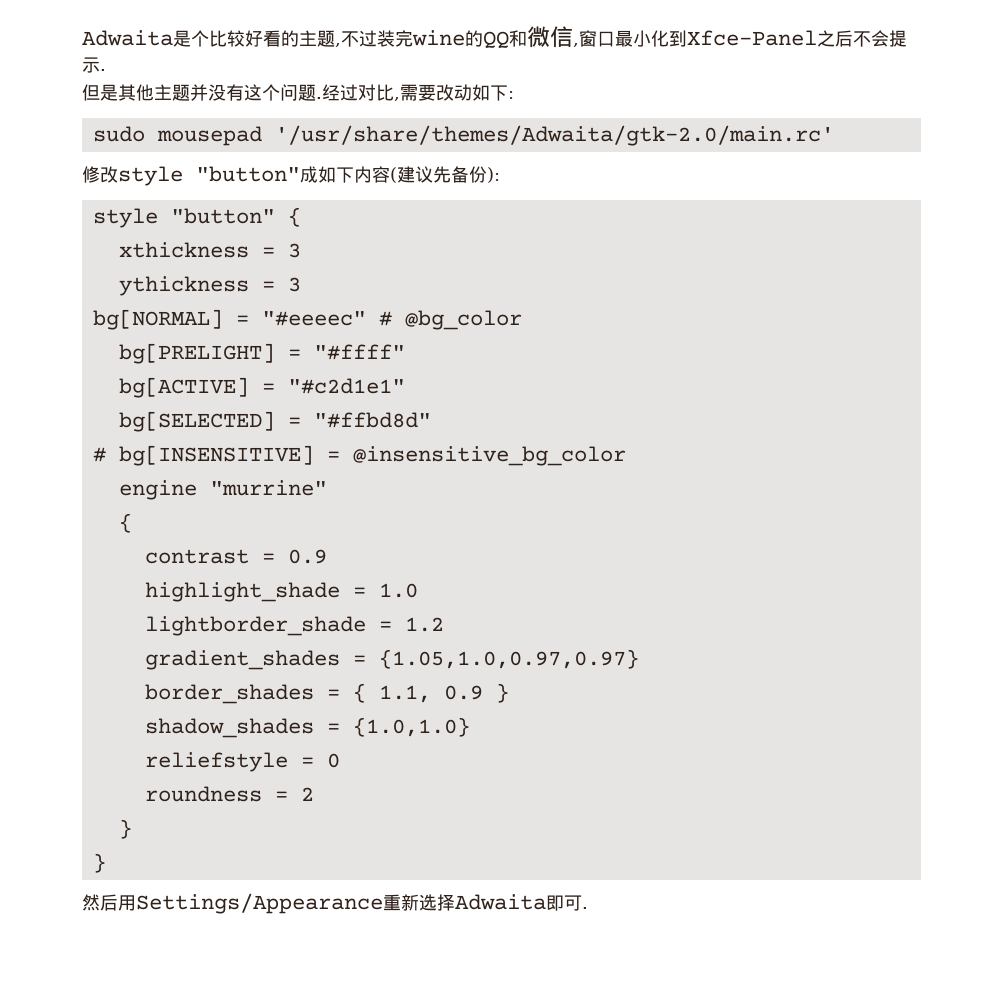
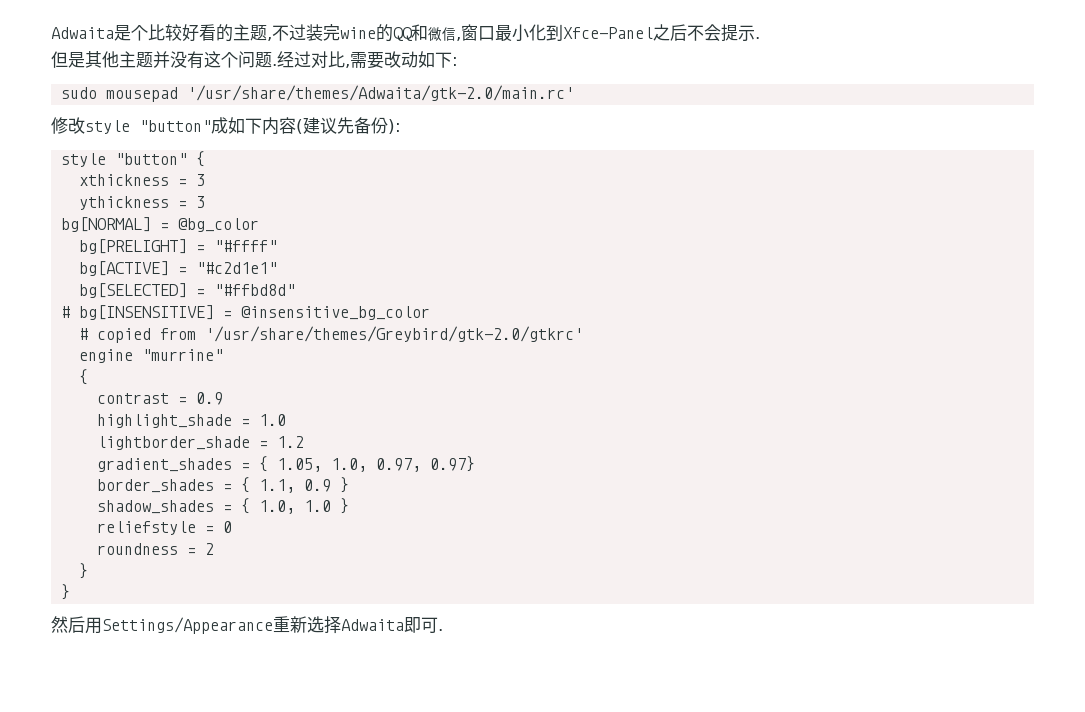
- bg[NORMAL] = "#eeeec" # @bg_color
+ bg[NORMAL] = @bg_color
+ # copied from '/usr/share/themes/Greybird/gtk-2.0/gtkrc'
- gradient_shades = {1.05,1.0,0.97,0.97}
+ gradient_shades = { 1.05, 1.0, 0.97, 0.97}
- shadow_shades = {1.0,1.0}
+ shadow_shades = { 1.0, 1.0 }

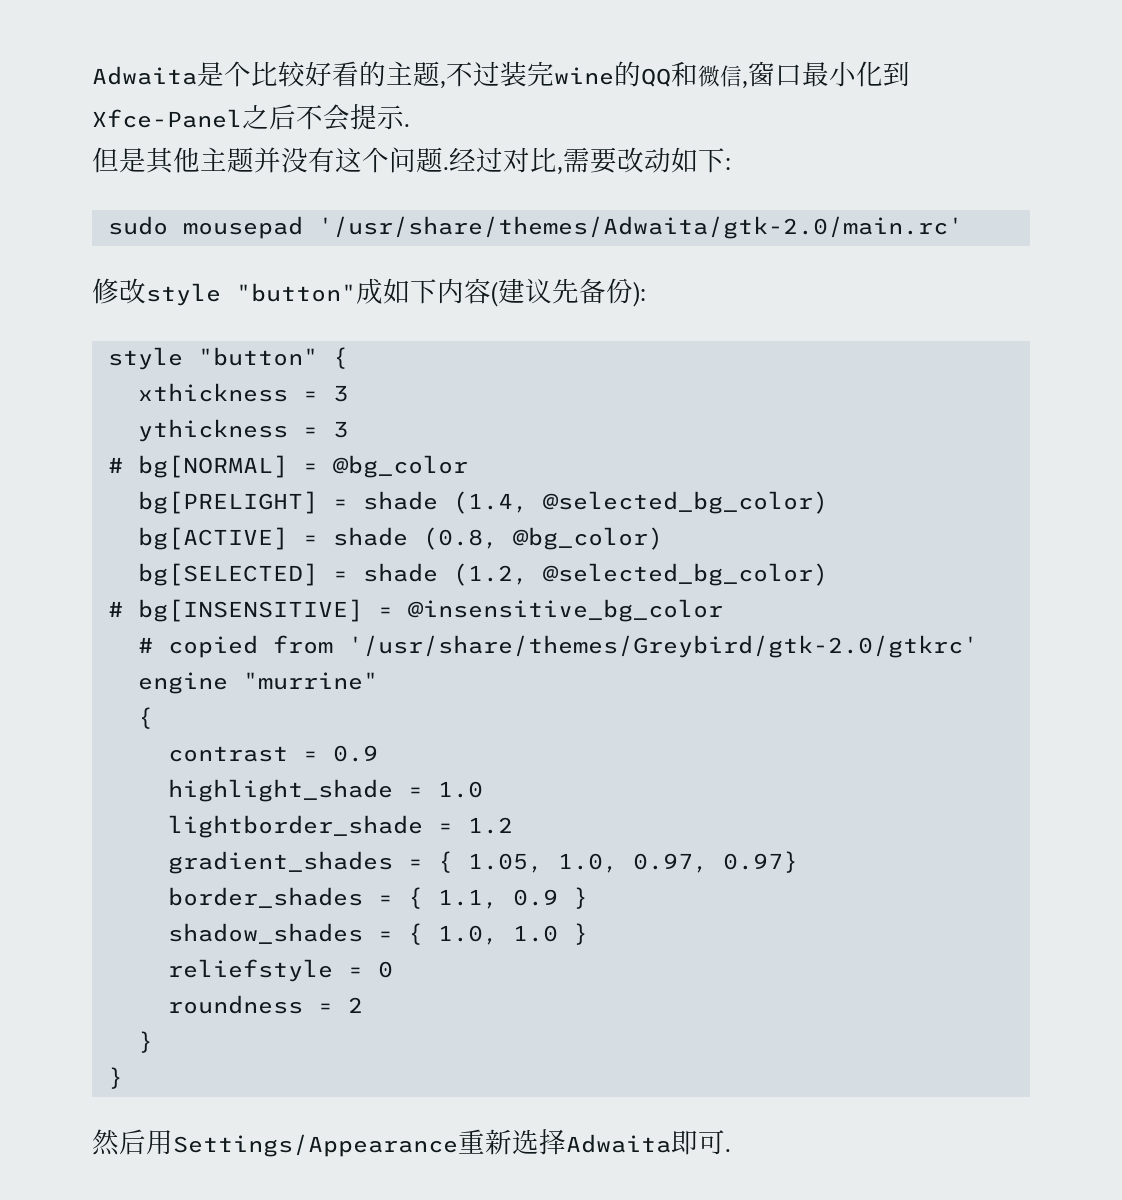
- bg[NORMAL] = @bg_color
+ # bg[NORMAL] = @bg_color
- bg[PRELIGHT] = "#ffff"
+ bg[PRELIGHT] = shade (1.4, @selected_bg_color)
- bg[ACTIVE] = "#c2d1e1"
+ bg[ACTIVE] = shade (0.8, @bg_color)
- bg[SELECTED] = "#ffbd8d"
+ bg[SELECTED] = shade (1.2, @selected_bg_color)

